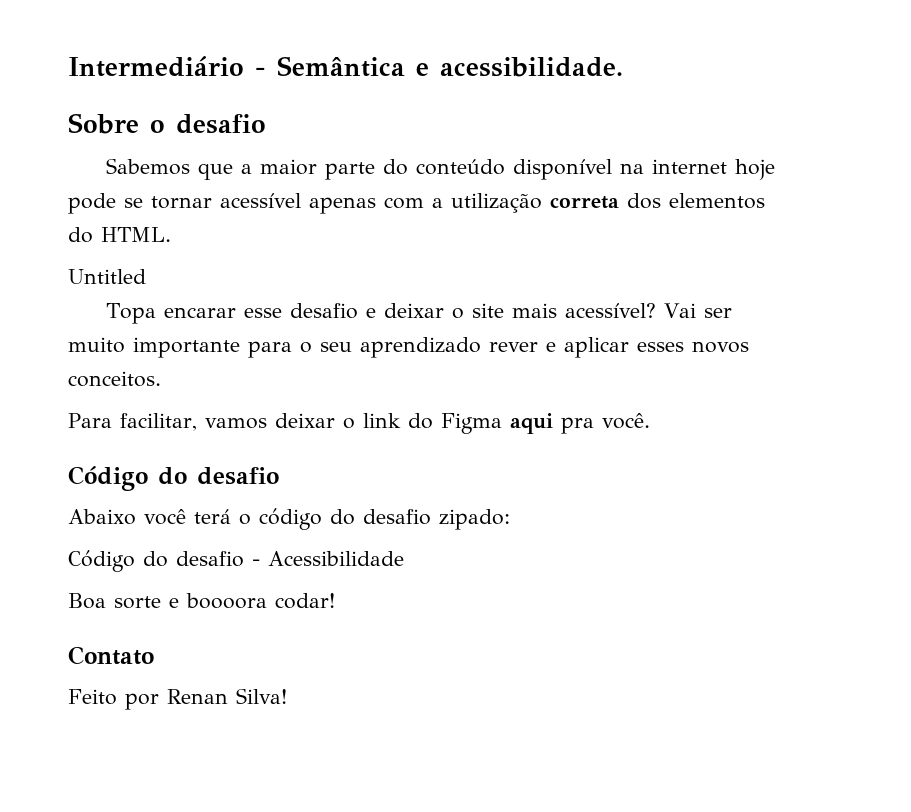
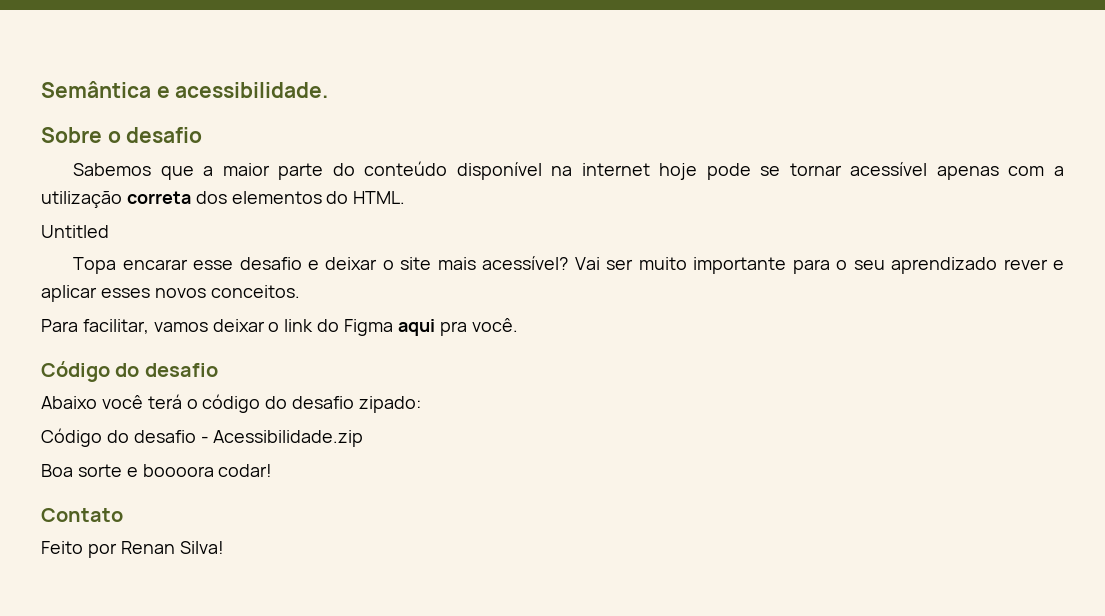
- Intermediário - Semântica e acessibilidade.
+ Semântica e acessibilidade.
- Código do desafio - Acessibilidade
+ Código do desafio - Acessibilidade.zip

